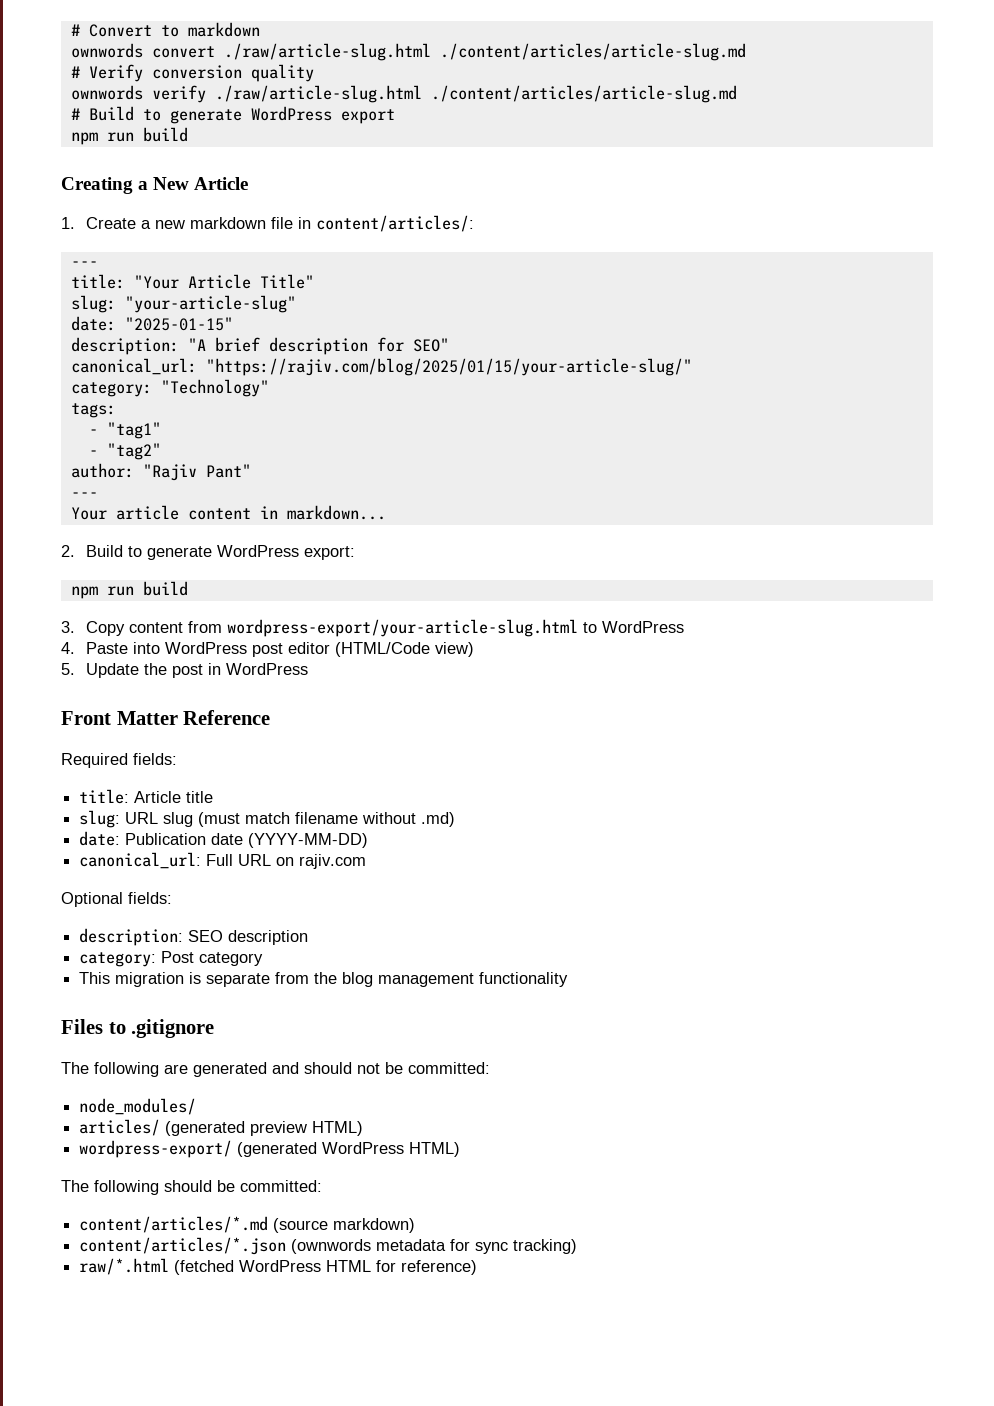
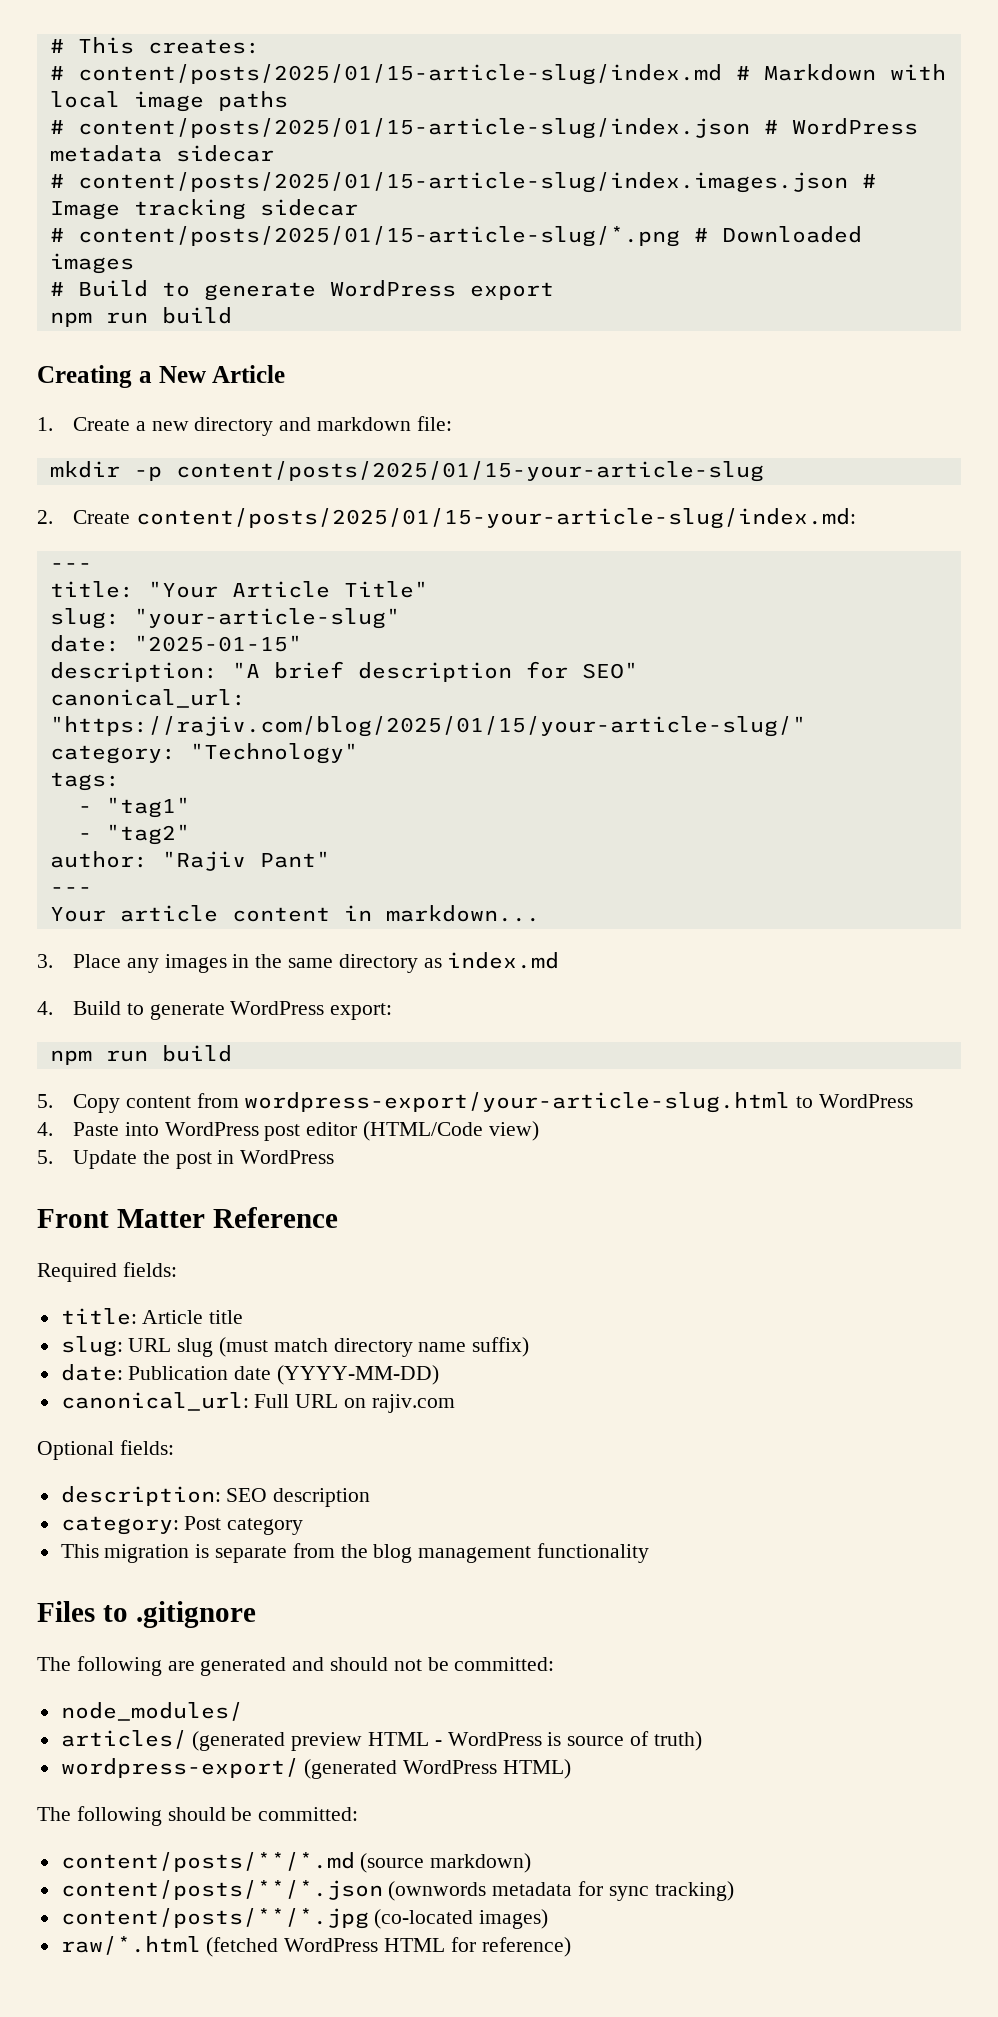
- # Convert to markdown
- ownwords convert ./raw/article-slug.html ./content/articles/article-slug.md
- # Verify conversion quality
- ownwords verify ./raw/article-slug.html ./content/articles/article-slug.md
+ # This creates:
+ # content/posts/2025/01/15-article-slug/index.md # Markdown with local image paths
+ # content/posts/2025/01/15-article-slug/index.json # WordPress metadata sidecar
+ # content/posts/2025/01/15-article-slug/index.images.json # Image tracking sidecar
+ # content/posts/2025/01/15-article-slug/*.png # Downloaded images
- 1. Create a new markdown file in content/articles/:
+ 1. Create a new directory and markdown file:
+ mkdir -p content/posts/2025/01/15-your-article-slug
+ 2. Create content/posts/2025/01/15-your-article-slug/index.md:
- 2. Build to generate WordPress export:
+ 3. Place any images in the same directory as index.md
+ 4. Build to generate WordPress export:
- 3. Copy content from wordpress-export/your-article-slug.html to WordPress
+ 5. Copy content from wordpress-export/your-article-slug.html to WordPress
- slug: URL slug (must match filename without .md)
+ slug: URL slug (must match directory name suffix)
- articles/ (generated preview HTML)
+ articles/ (generated preview HTML - WordPress is source of truth)
- content/articles/*.md (source markdown)
+ content/posts/**/*.md (source markdown)
- content/articles/*.json (ownwords metadata for sync tracking)
+ content/posts/**/*.json (ownwords metadata for sync tracking)
+ content/posts/**/*.jpg (co-located images)

